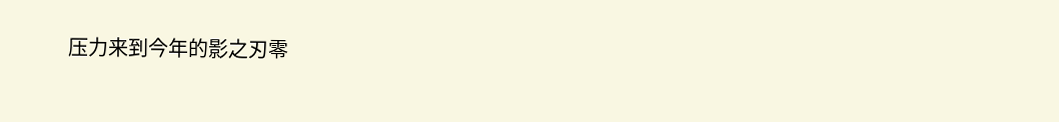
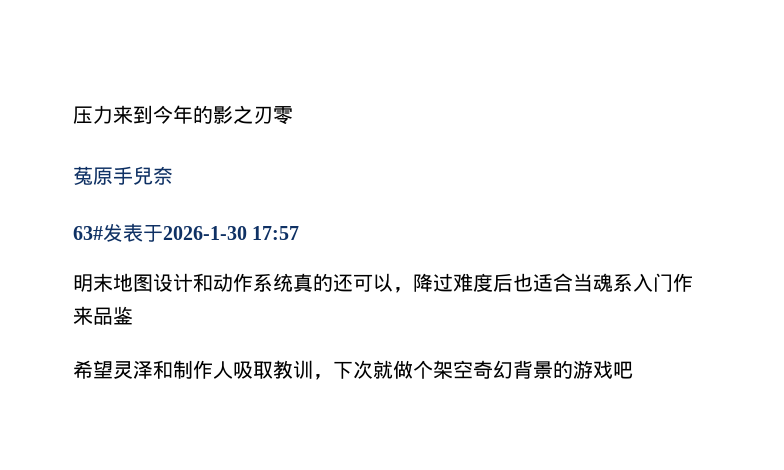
+ 菟原手兒奈
+ 63#发表于2026-1-30 17:57
+ 明末地图设计和动作系统真的还可以，降过难度后也适合当魂系入门作来品鉴
+ 希望灵泽和制作人吸取教训，下次就做个架空奇幻背景的游戏吧

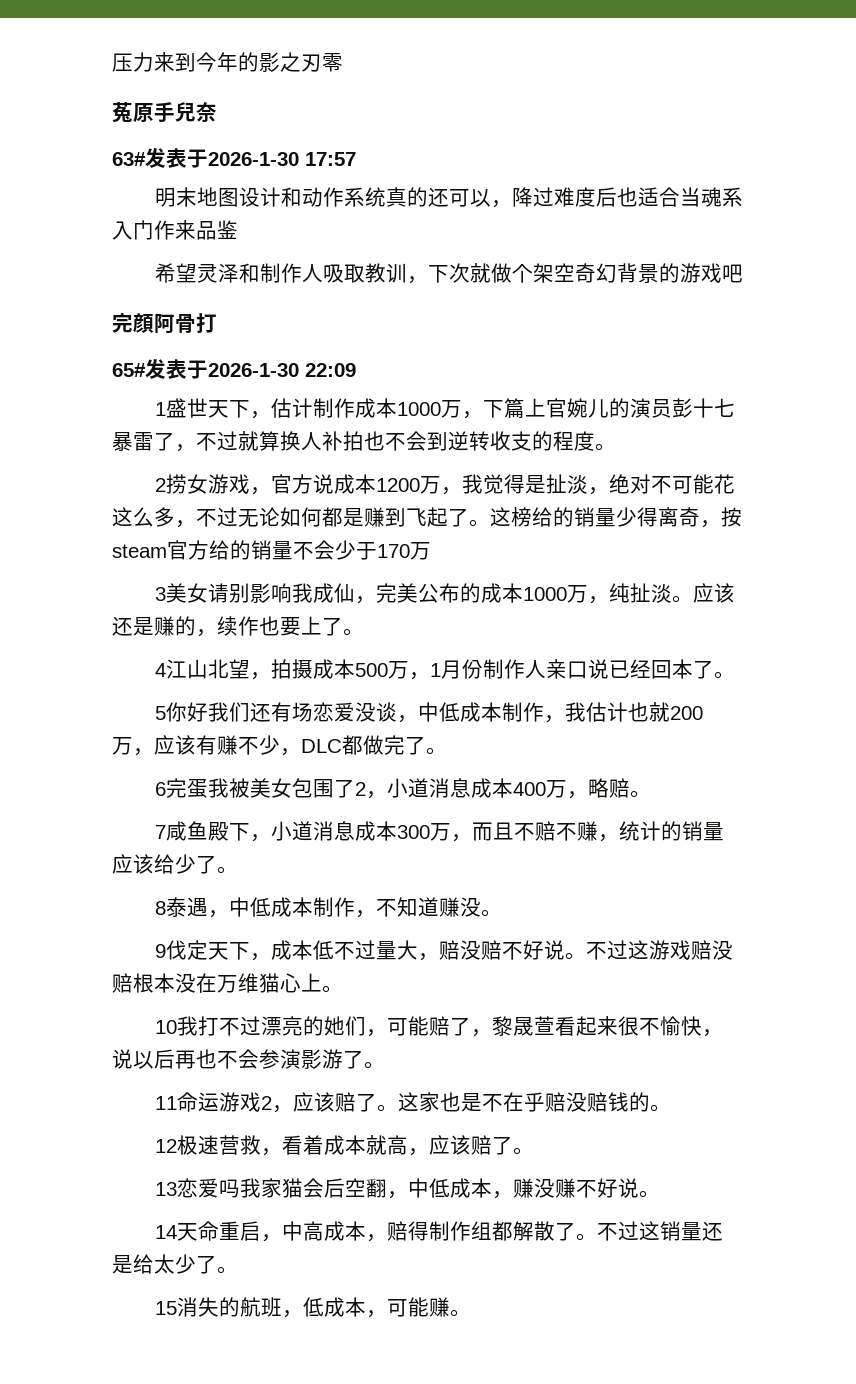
+ 完顔阿骨打
+ 65#发表于2026-1-30 22:09
+ 1盛世天下，估计制作成本1000万，下篇上官婉儿的演员彭十七暴雷了，不过就算换人补拍也不会到逆转收支的程度。
+ 2捞女游戏，官方说成本1200万，我觉得是扯淡，绝对不可能花这么多，不过无论如何都是赚到飞起了。这榜给的销量少得离奇，按steam官方给的销量不会少于170万
+ 3美女请别影响我成仙，完美公布的成本1000万，纯扯淡。应该还是赚的，续作也要上了。
+ 4江山北望，拍摄成本500万，1月份制作人亲口说已经回本了。
+ 5你好我们还有场恋爱没谈，中低成本制作，我估计也就200万，应该有赚不少，DLC都做完了。
+ 6完蛋我被美女包围了2，小道消息成本400万，略赔。
+ 7咸鱼殿下，小道消息成本300万，而且不赔不赚，统计的销量应该给少了。
+ 8泰遇，中低成本制作，不知道赚没。
+ 9伐定天下，成本低不过量大，赔没赔不好说。不过这游戏赔没赔根本没在万维猫心上。
+ 10我打不过漂亮的她们，可能赔了，黎晟萱看起来很不愉快，说以后再也不会参演影游了。
+ 11命运游戏2，应该赔了。这家也是不在乎赔没赔钱的。
+ 12极速营救，看着成本就高，应该赔了。
+ 13恋爱吗我家猫会后空翻，中低成本，赚没赚不好说。
+ 14天命重启，中高成本，赔得制作组都解散了。不过这销量还是给太少了。
+ 15消失的航班，低成本，可能赚。

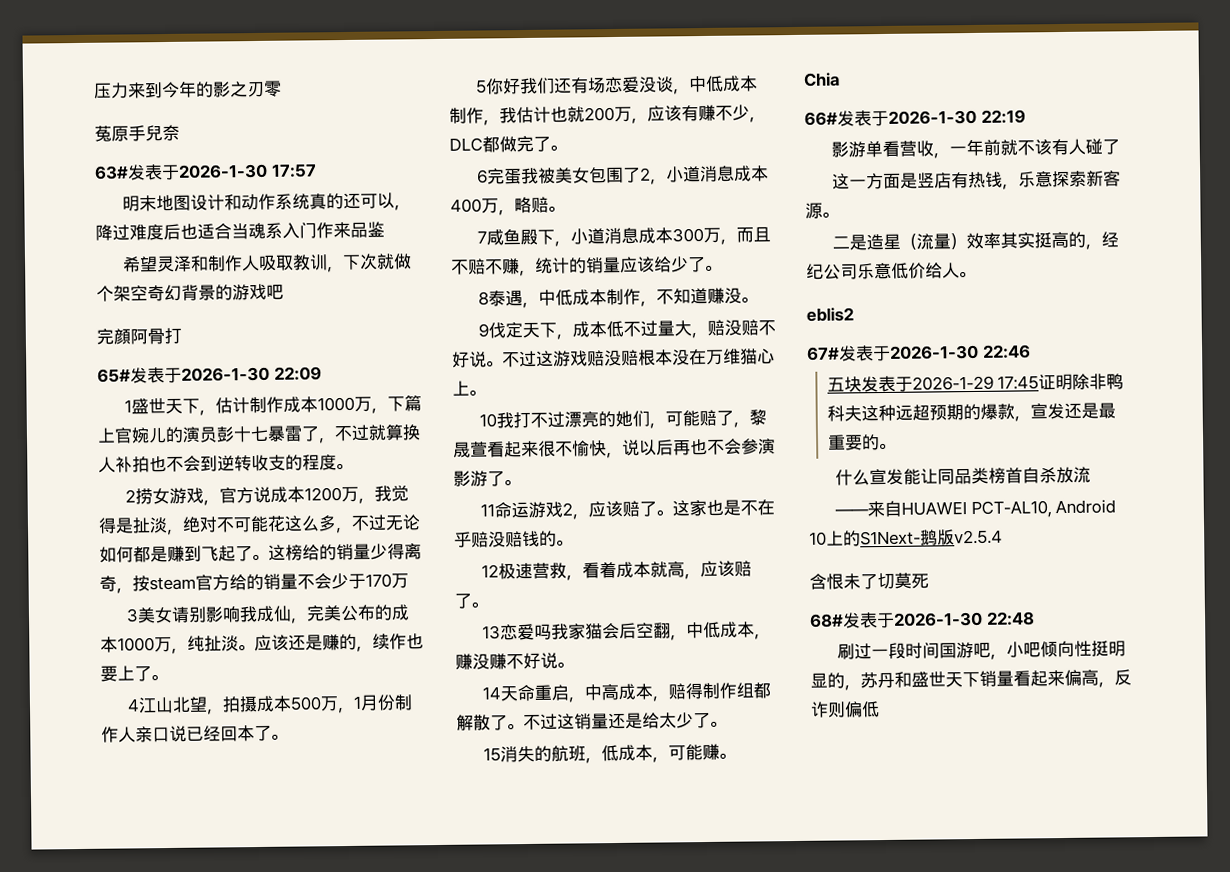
+ Chia
+ 66#发表于2026-1-30 22:19
+ 影游单看营收，一年前就不该有人碰了
+ 这一方面是竖店有热钱，乐意探索新客源。
+ 二是造星（流量）效率其实挺高的，经纪公司乐意低价给人。
+ eblis2
+ 67#发表于2026-1-30 22:46
+ 五块发表于2026-1-29 17:45证明除非鸭科夫这种远超预期的爆款，宣发还是最重要的。
+ 什么宣发能让同品类榜首自杀放流
+ ——来自HUAWEI PCT-AL10, Android 10上的S1Next-鹅版v2.5.4
+ 含恨未了切莫死
+ 68#发表于2026-1-30 22:48
+ 刷过一段时间国游吧，小吧倾向性挺明显的，苏丹和盛世天下销量看起来偏高，反诈则偏低

